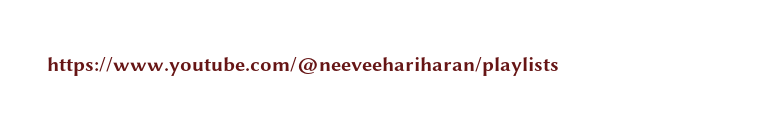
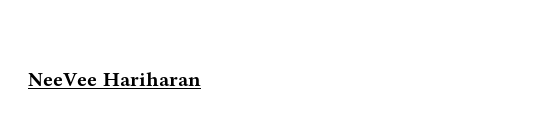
- https://www.youtube.com/@neeveehariharan/playlists
+ NeeVee Hariharan

